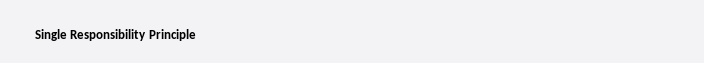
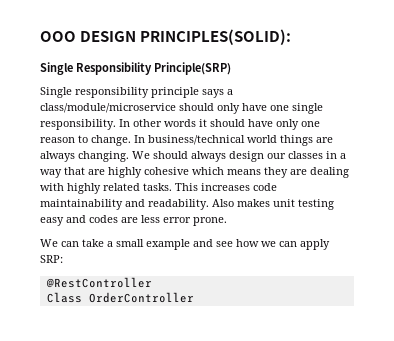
- Single Responsibility Principle
+ OOO DESIGN PRINCIPLES(SOLID):
+ Single Responsibility Principle(SRP)
+ Single responsibility principle says a class/module/microservice should only have one single responsibility. In other words it should have only one reason to change. In business/technical world things are always changing. We should always design our classes in a way that are highly cohesive which means they are dealing with highly related tasks. This increases code maintainability and readability. Also makes unit testing easy and codes are less error prone.
+ We can take a small example and see how we can apply SRP:
+ @RestController
+ Class OrderController

